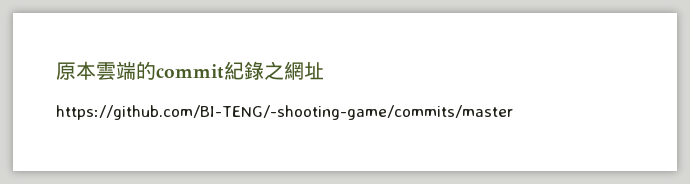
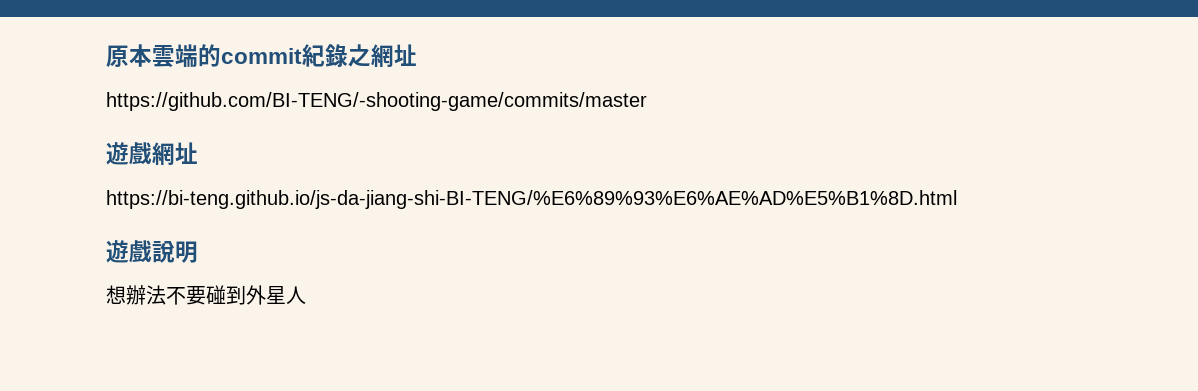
+ 遊戲網址
+ https://bi-teng.github.io/js-da-jiang-shi-BI-TENG/%E6%89%93%E6%AE%AD%E5%B1%8D.html
+ 遊戲說明
+ 想辦法不要碰到外星人

